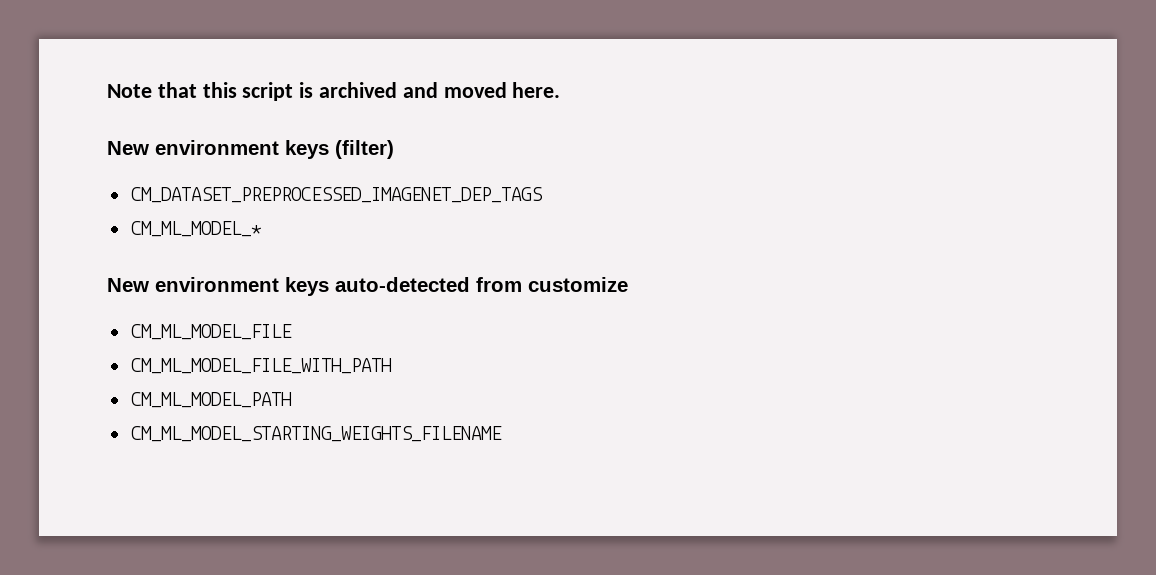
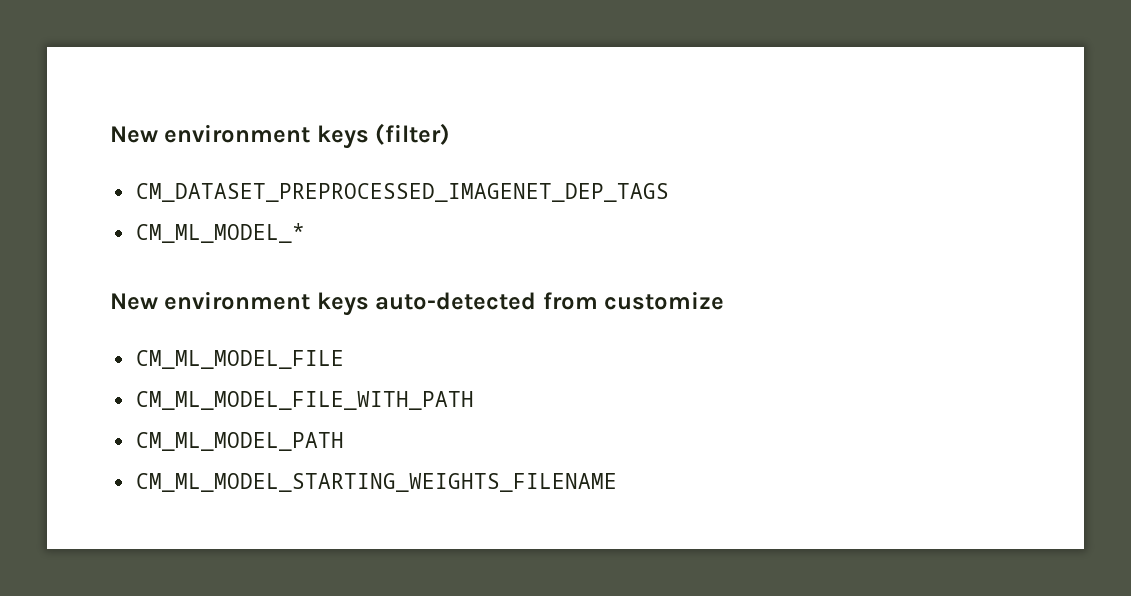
- Note that this script is archived and moved here.

